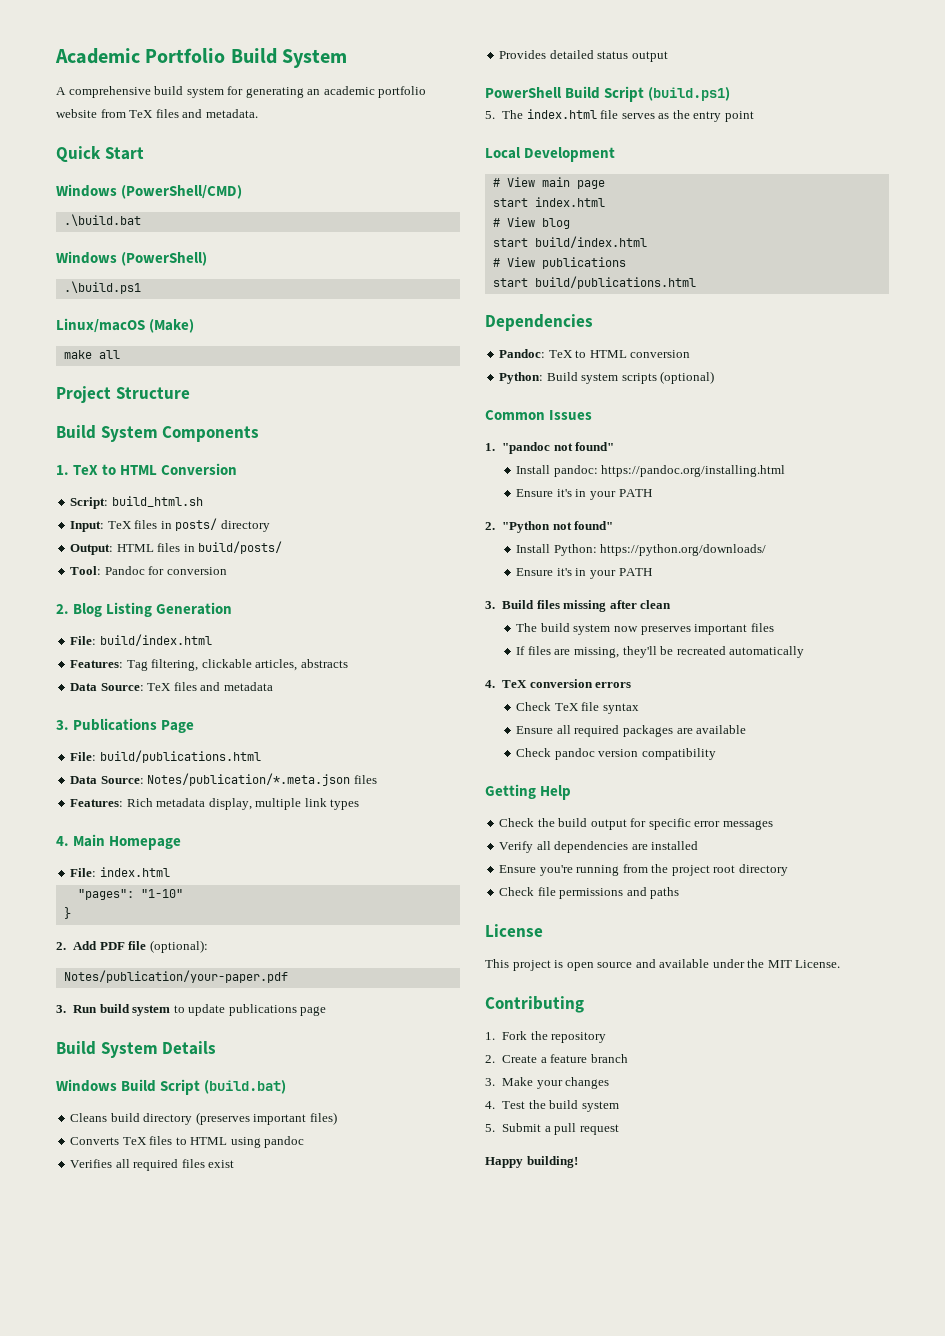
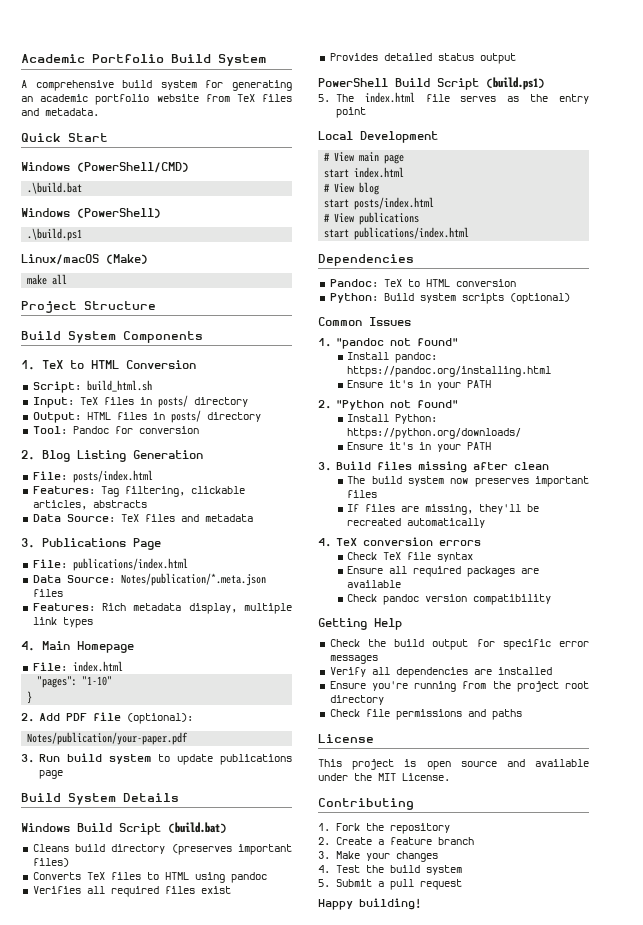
- Output: HTML files in build/posts/
+ Output: HTML files in posts/ directory
- File: build/index.html
+ File: posts/index.html
- File: build/publications.html
+ File: publications/index.html
- start build/index.html
+ start posts/index.html
- start build/publications.html
+ start publications/index.html

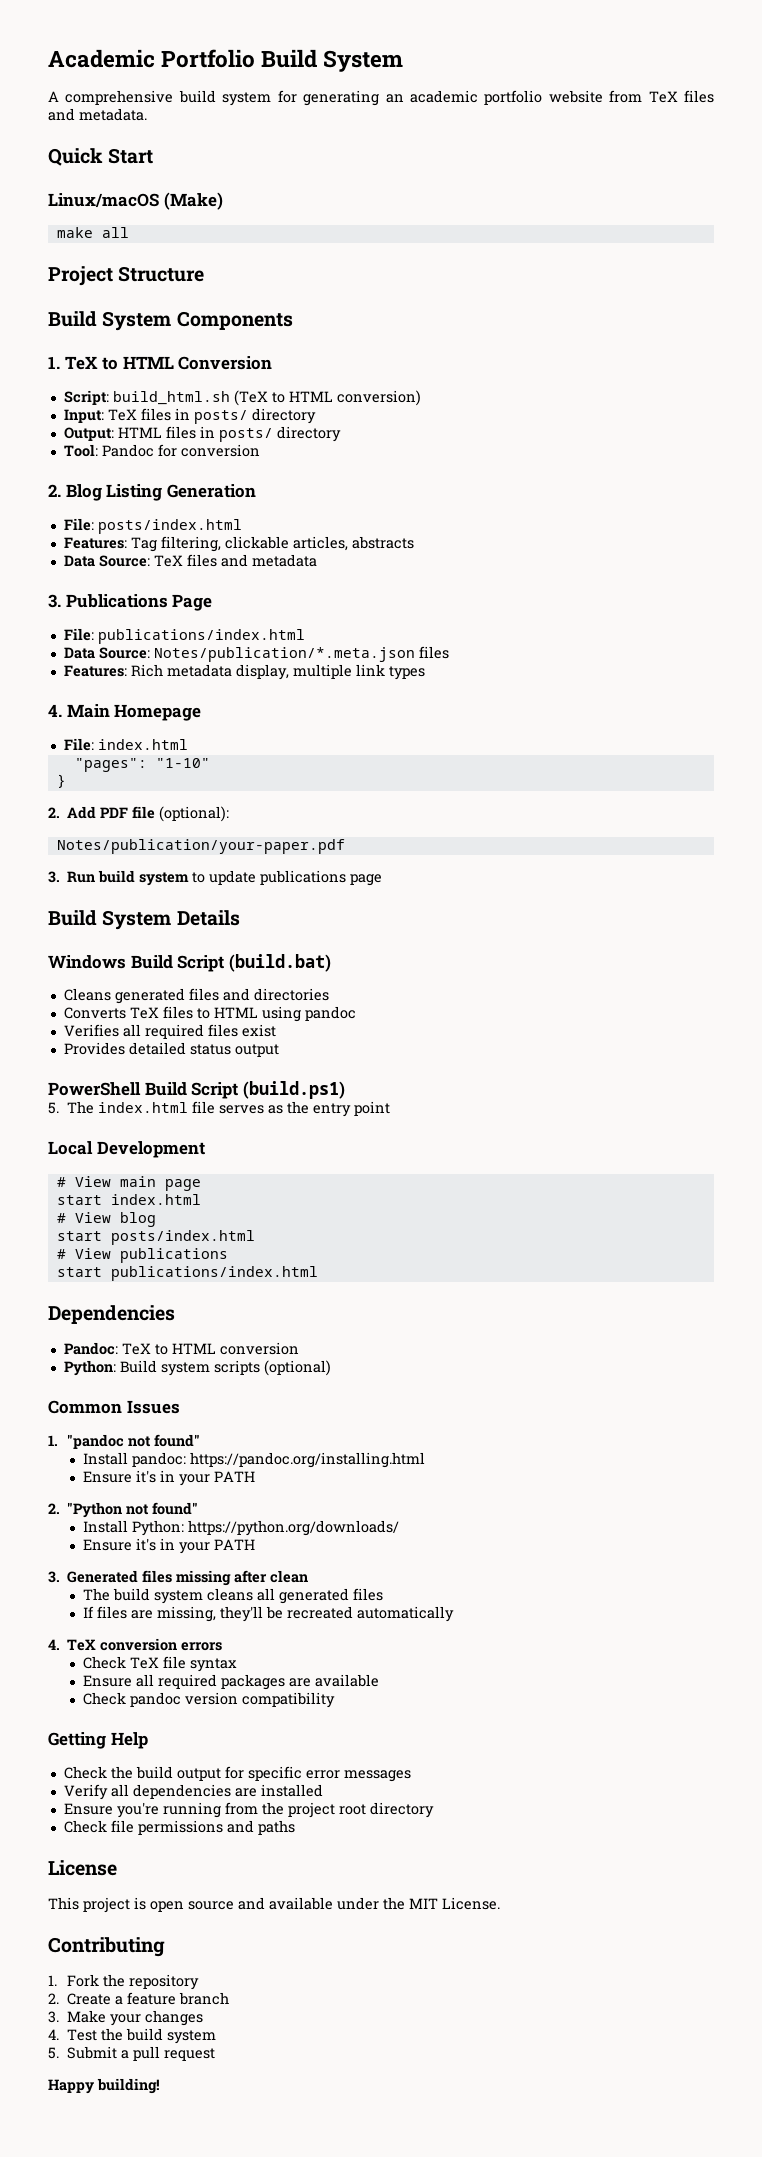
- Windows (PowerShell/CMD)
- .\build.bat
- Windows (PowerShell)
- .\build.ps1
- Script: build_html.sh
+ Script: build_html.sh (TeX to HTML conversion)
- Cleans build directory (preserves important files)
+ Cleans generated files and directories
- 3. Build files missing after clean
+ 3. Generated files missing after clean
- The build system now preserves important files
+ The build system cleans all generated files

